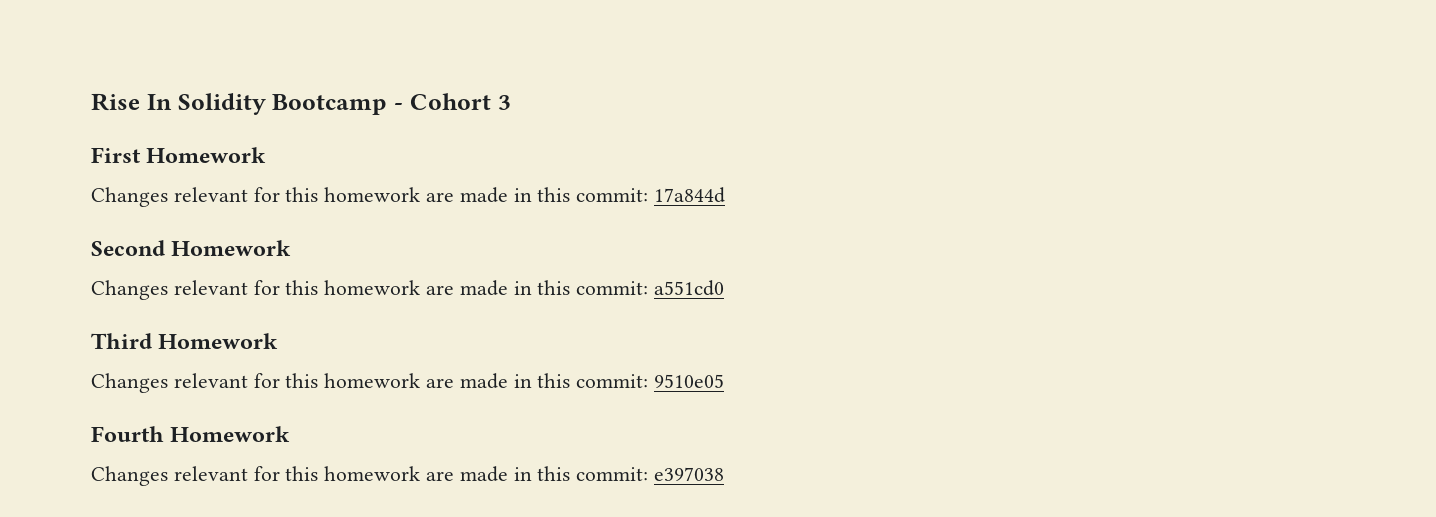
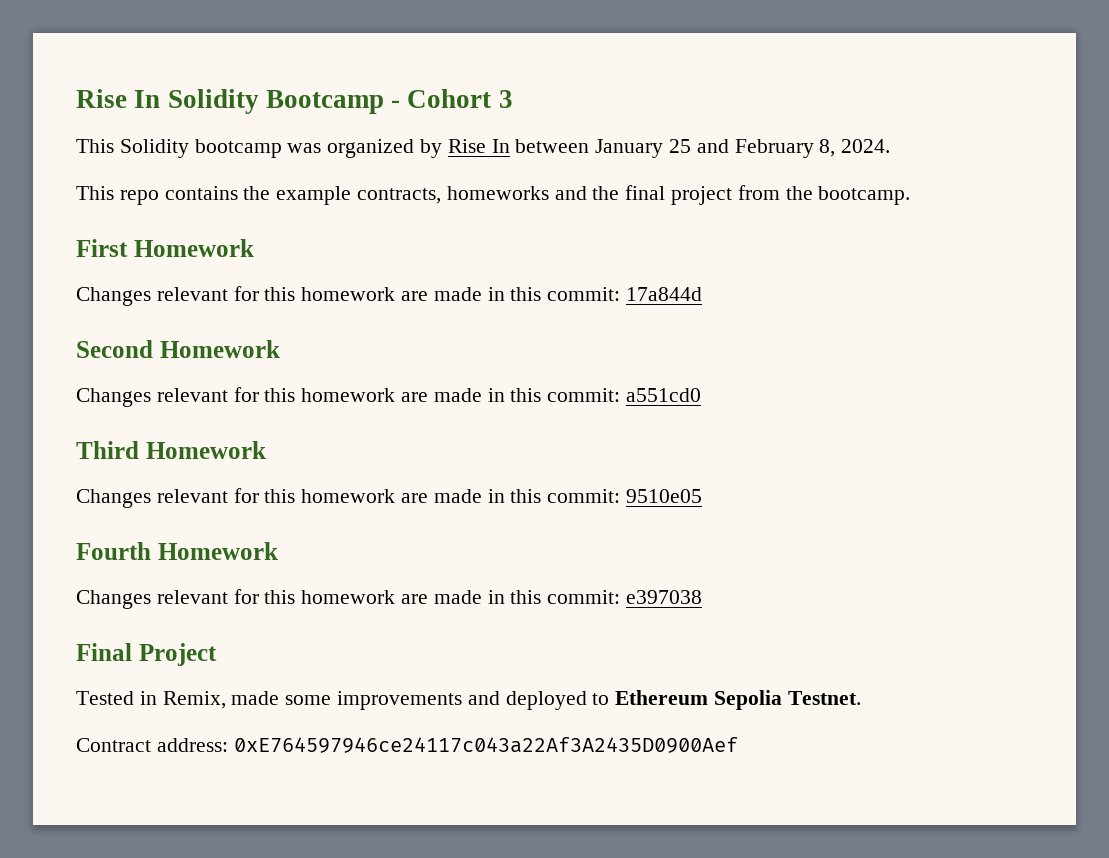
+ This Solidity bootcamp was organized by Rise In between January 25 and February 8, 2024.
+ This repo contains the example contracts, homeworks and the final project from the bootcamp.
+ Final Project
+ Tested in Remix, made some improvements and deployed to Ethereum Sepolia Testnet.
+ Contract address: 0xE764597946ce24117c043a22Af3A2435D0900Aef

